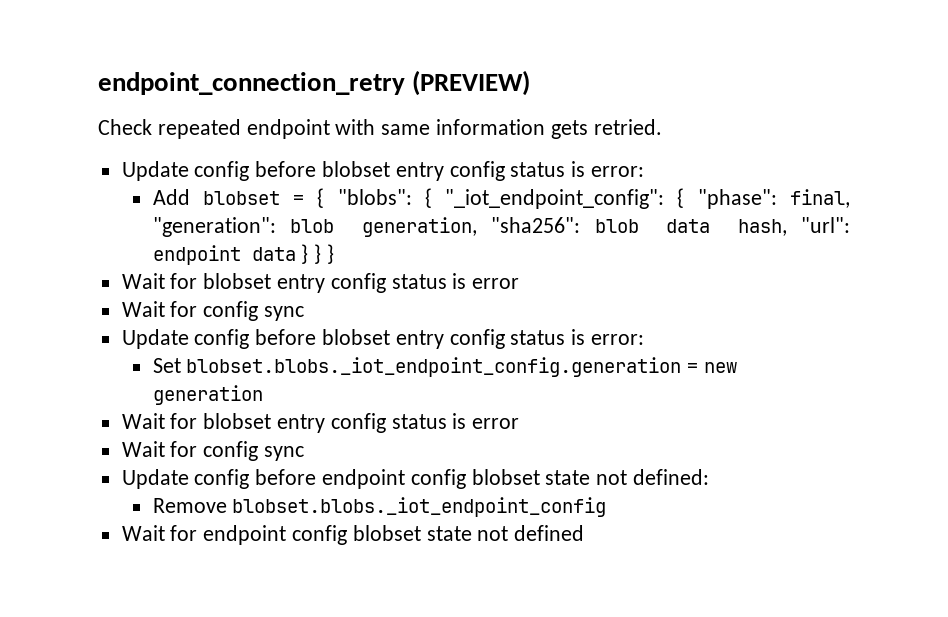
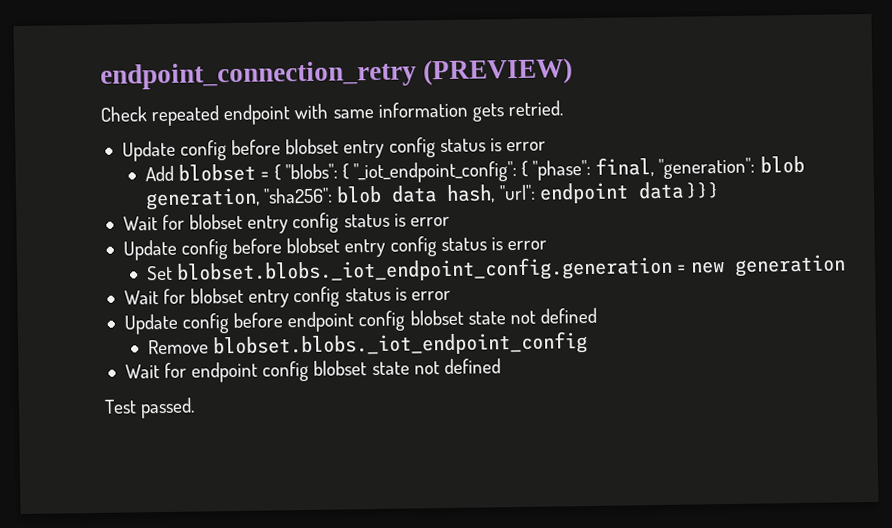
  Check repeated endpoint with same information gets retried.
- Update config before blobset entry config status is error:
+ Update config before blobset entry config status is error
  Add blobset = { "blobs": { "_iot_endpoint_config": { "phase": final, "generation": blob generation, "sha256": blob data hash, "url": endpoint data } } }
  Wait for blobset entry config status is error
- Wait for config sync
- Update config before blobset entry config status is error:
+ Update config before blobset entry config status is error
  Set blobset.blobs._iot_endpoint_config.generation = new generation
  Wait for blobset entry config status is error
- Wait for config sync
- Update config before endpoint config blobset state not defined:
+ Update config before endpoint config blobset state not defined
+ Test passed.

